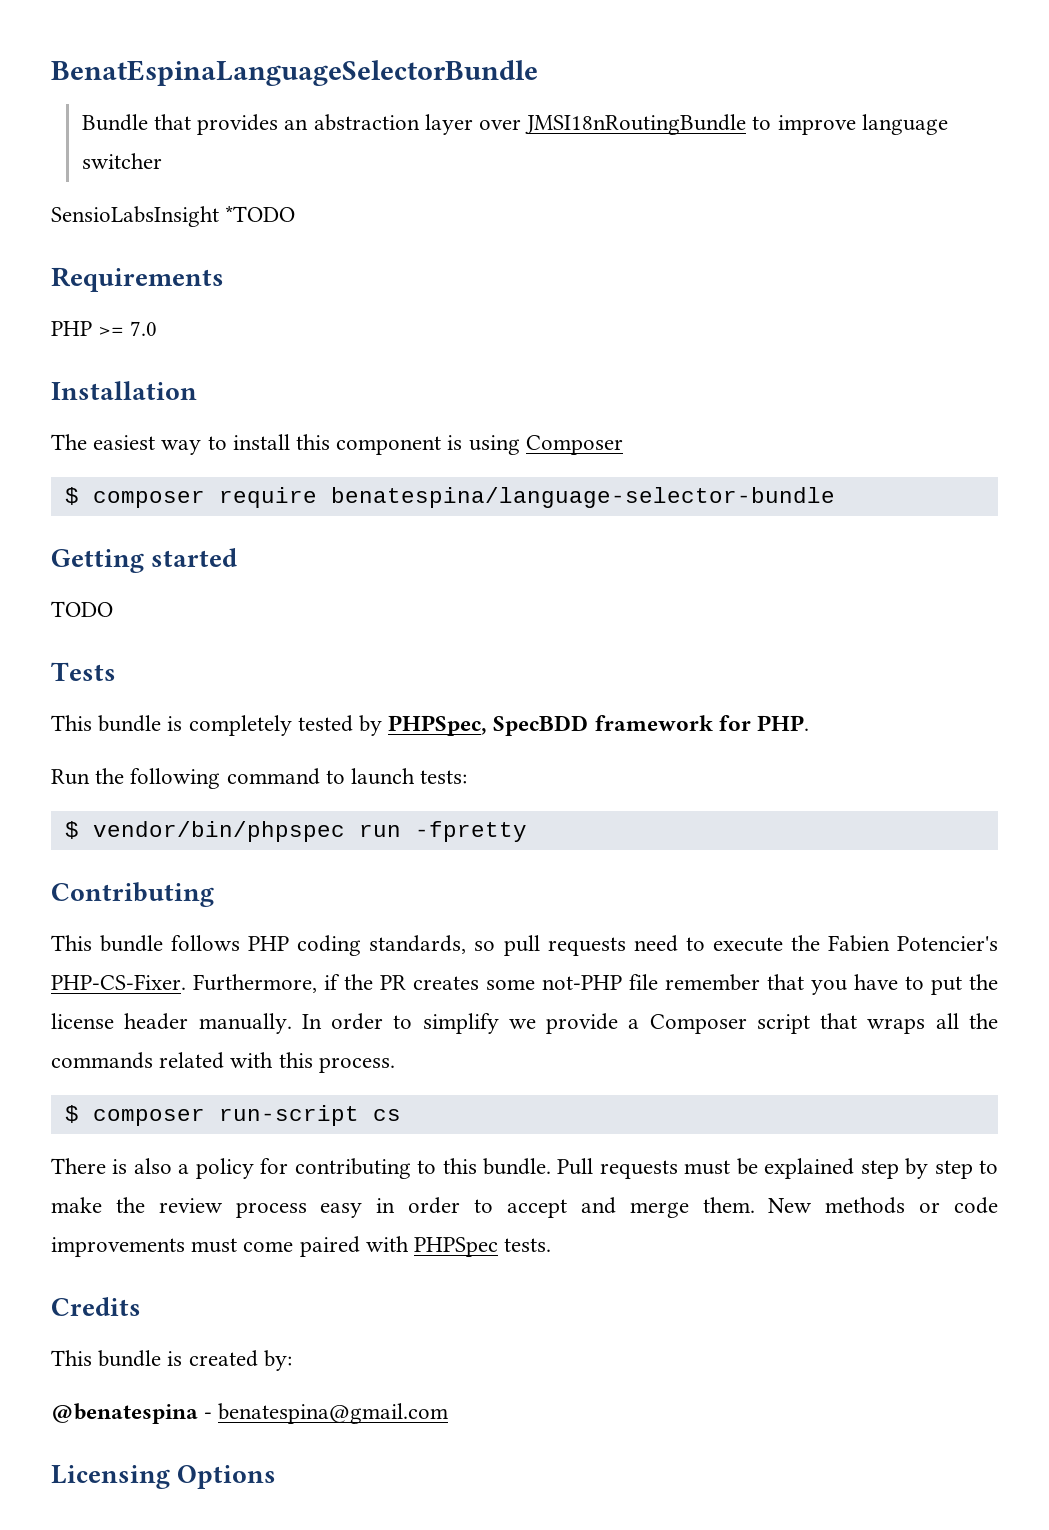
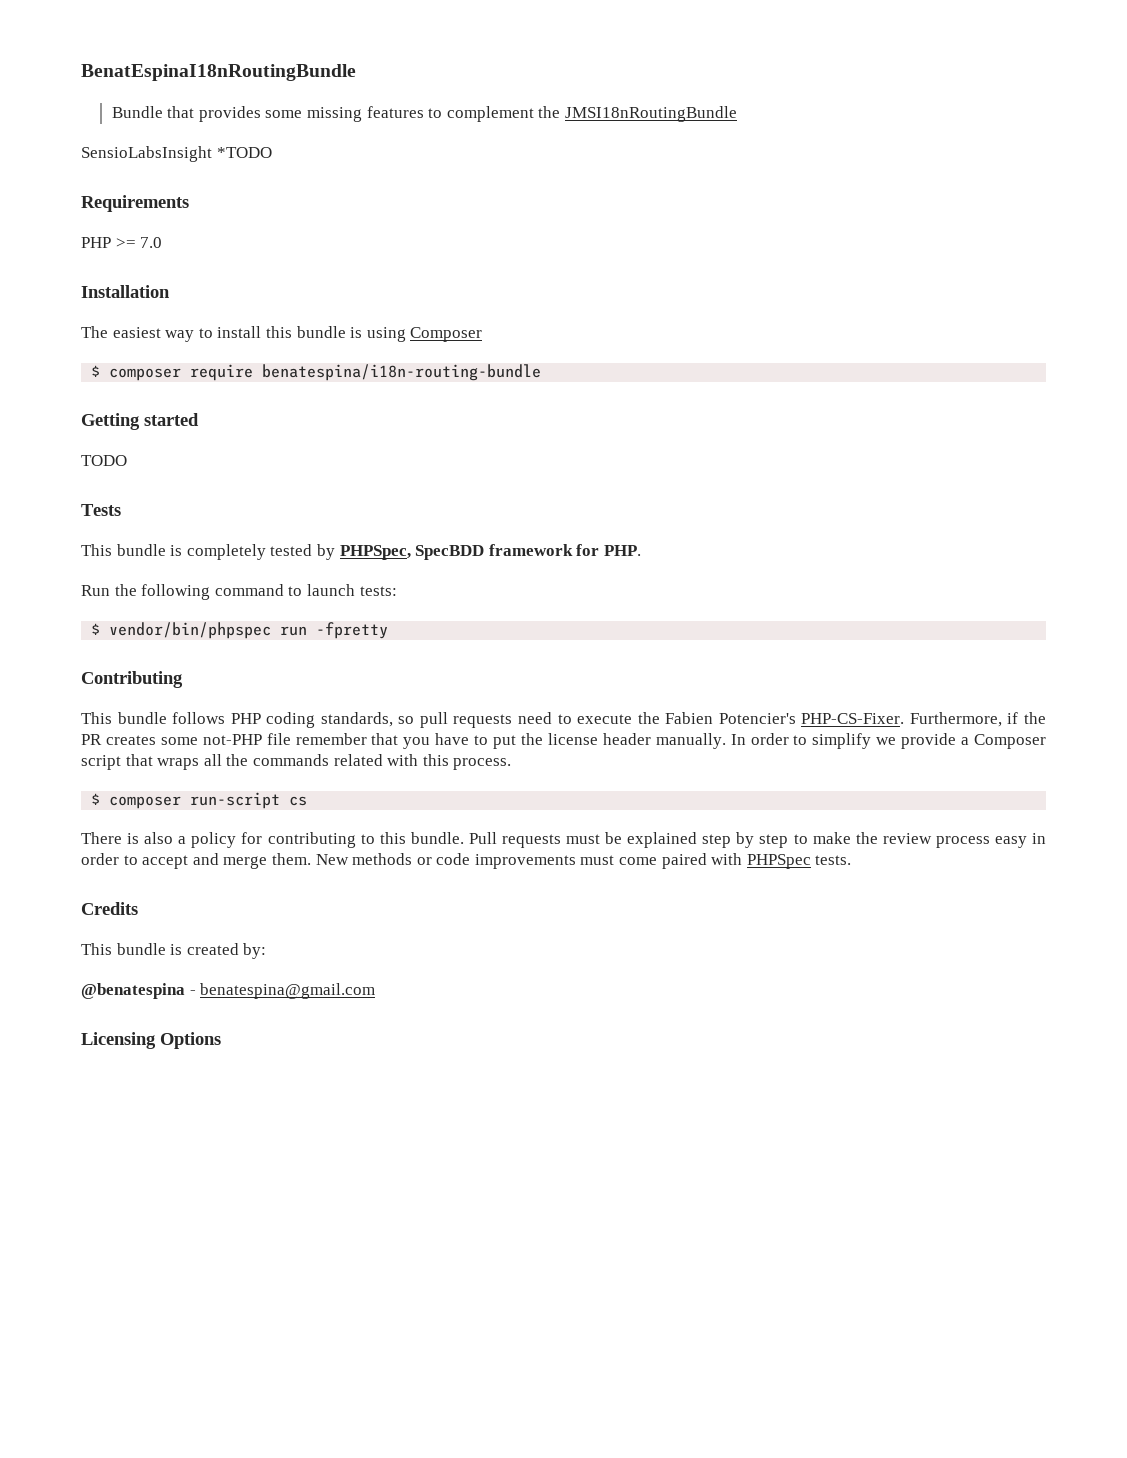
- BenatEspinaLanguageSelectorBundle
+ BenatEspinaI18nRoutingBundle
- Bundle that provides an abstraction layer over JMSI18nRoutingBundle to improve language switcher
+ Bundle that provides some missing features to complement the JMSI18nRoutingBundle
- The easiest way to install this component is using Composer
+ The easiest way to install this bundle is using Composer
- $ composer require benatespina/language-selector-bundle
+ $ composer require benatespina/i18n-routing-bundle

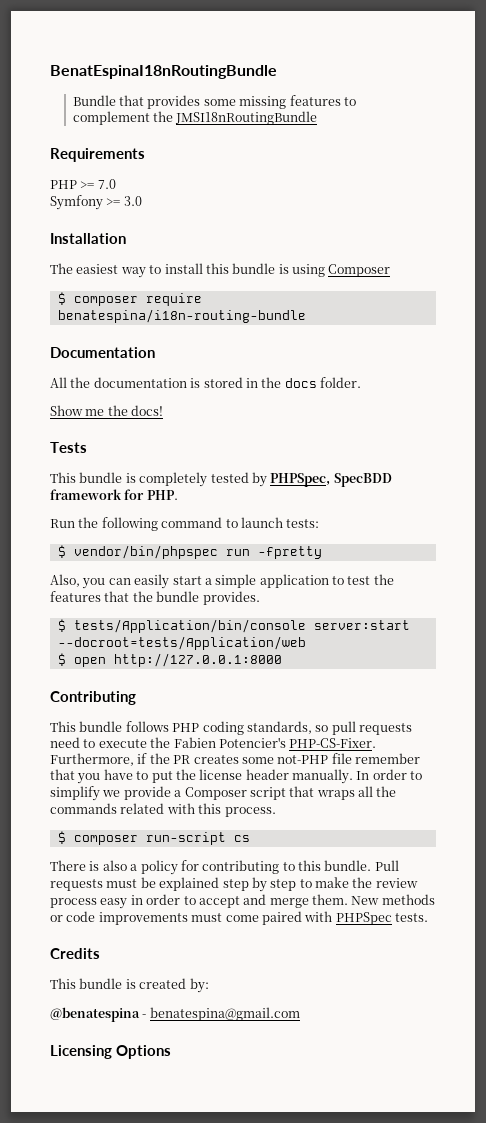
- SensioLabsInsight *TODO
+ Symfony >= 3.0
- Getting started
- TODO
+ Documentation
+ All the documentation is stored in the docs folder.
+ Show me the docs!
+ Also, you can easily start a simple application to test the features that the bundle provides.
+ $ tests/Application/bin/console server:start --docroot=tests/Application/web
+ $ open http://127.0.0.1:8000

